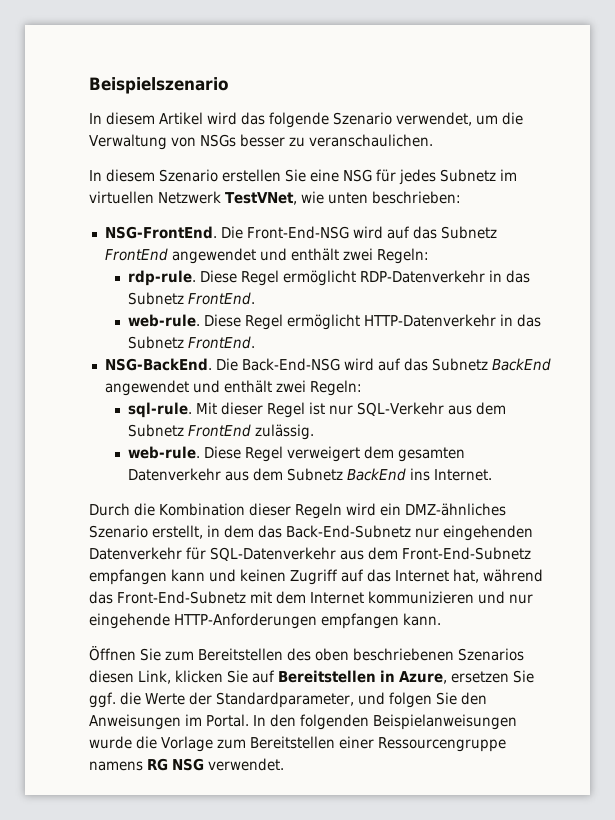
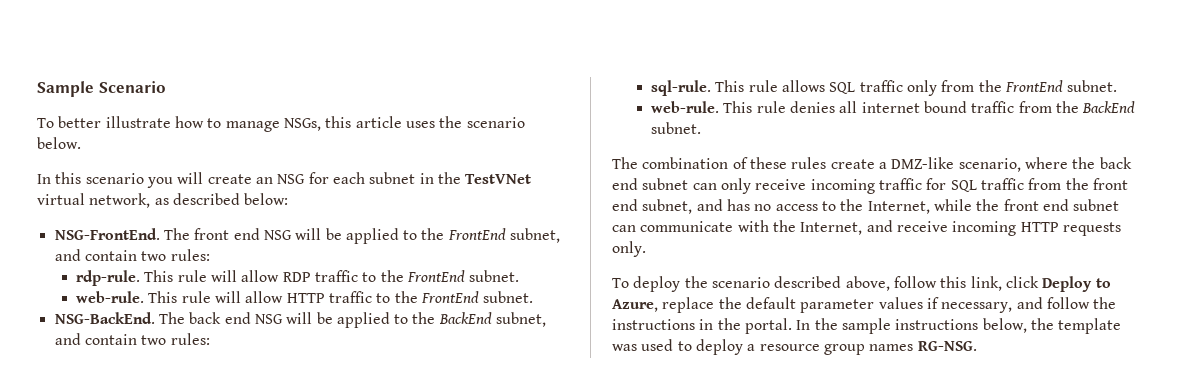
- Beispielszenario
- In diesem Artikel wird das folgende Szenario verwendet, um die Verwaltung von NSGs besser zu veranschaulichen.
- In diesem Szenario erstellen Sie eine NSG für jedes Subnetz im virtuellen Netzwerk TestVNet, wie unten beschrieben:
- NSG-FrontEnd. Die Front-End-NSG wird auf das Subnetz FrontEnd angewendet und enthält zwei Regeln:
- rdp-rule. Diese Regel ermöglicht RDP-Datenverkehr in das Subnetz FrontEnd.
- web-rule. Diese Regel ermöglicht HTTP-Datenverkehr in das Subnetz FrontEnd.
- NSG-BackEnd. Die Back-End-NSG wird auf das Subnetz BackEnd angewendet und enthält zwei Regeln:
- sql-rule. Mit dieser Regel ist nur SQL-Verkehr aus dem Subnetz FrontEnd zulässig.
- web-rule. Diese Regel verweigert dem gesamten Datenverkehr aus dem Subnetz BackEnd ins Internet.
- Durch die Kombination dieser Regeln wird ein DMZ-ähnliches Szenario erstellt, in dem das Back-End-Subnetz nur eingehenden Datenverkehr für SQL-Datenverkehr aus dem Front-End-Subnetz empfangen kann und keinen Zugriff auf das Internet hat, während das Front-End-Subnetz mit dem Internet kommunizieren und nur eingehende HTTP-Anforderungen empfangen kann.
- Öffnen Sie zum Bereitstellen des oben beschriebenen Szenarios diesen Link, klicken Sie auf Bereitstellen in Azure, ersetzen Sie ggf. die Werte der Standardparameter, und folgen Sie den Anweisungen im Portal. In den folgenden Beispielanweisungen wurde die Vorlage zum Bereitstellen einer Ressourcengruppe namens RG NSG verwendet.
+ Sample Scenario
+ To better illustrate how to manage NSGs, this article uses the scenario below.
+ In this scenario you will create an NSG for each subnet in the TestVNet virtual network, as described below:
+ NSG-FrontEnd. The front end NSG will be applied to the FrontEnd subnet, and contain two rules:
+ rdp-rule. This rule will allow RDP traffic to the FrontEnd subnet.
+ web-rule. This rule will allow HTTP traffic to the FrontEnd subnet.
+ NSG-BackEnd. The back end NSG will be applied to the BackEnd subnet, and contain two rules:
+ sql-rule. This rule allows SQL traffic only from the FrontEnd subnet.
+ web-rule. This rule denies all internet bound traffic from the BackEnd subnet.
+ The combination of these rules create a DMZ-like scenario, where the back end subnet can only receive incoming traffic for SQL traffic from the front end subnet, and has no access to the Internet, while the front end subnet can communicate with the Internet, and receive incoming HTTP requests only.
+ To deploy the scenario described above, follow this link, click Deploy to Azure, replace the default parameter values if necessary, and follow the instructions in the portal. In the sample instructions below, the template was used to deploy a resource group names RG-NSG.

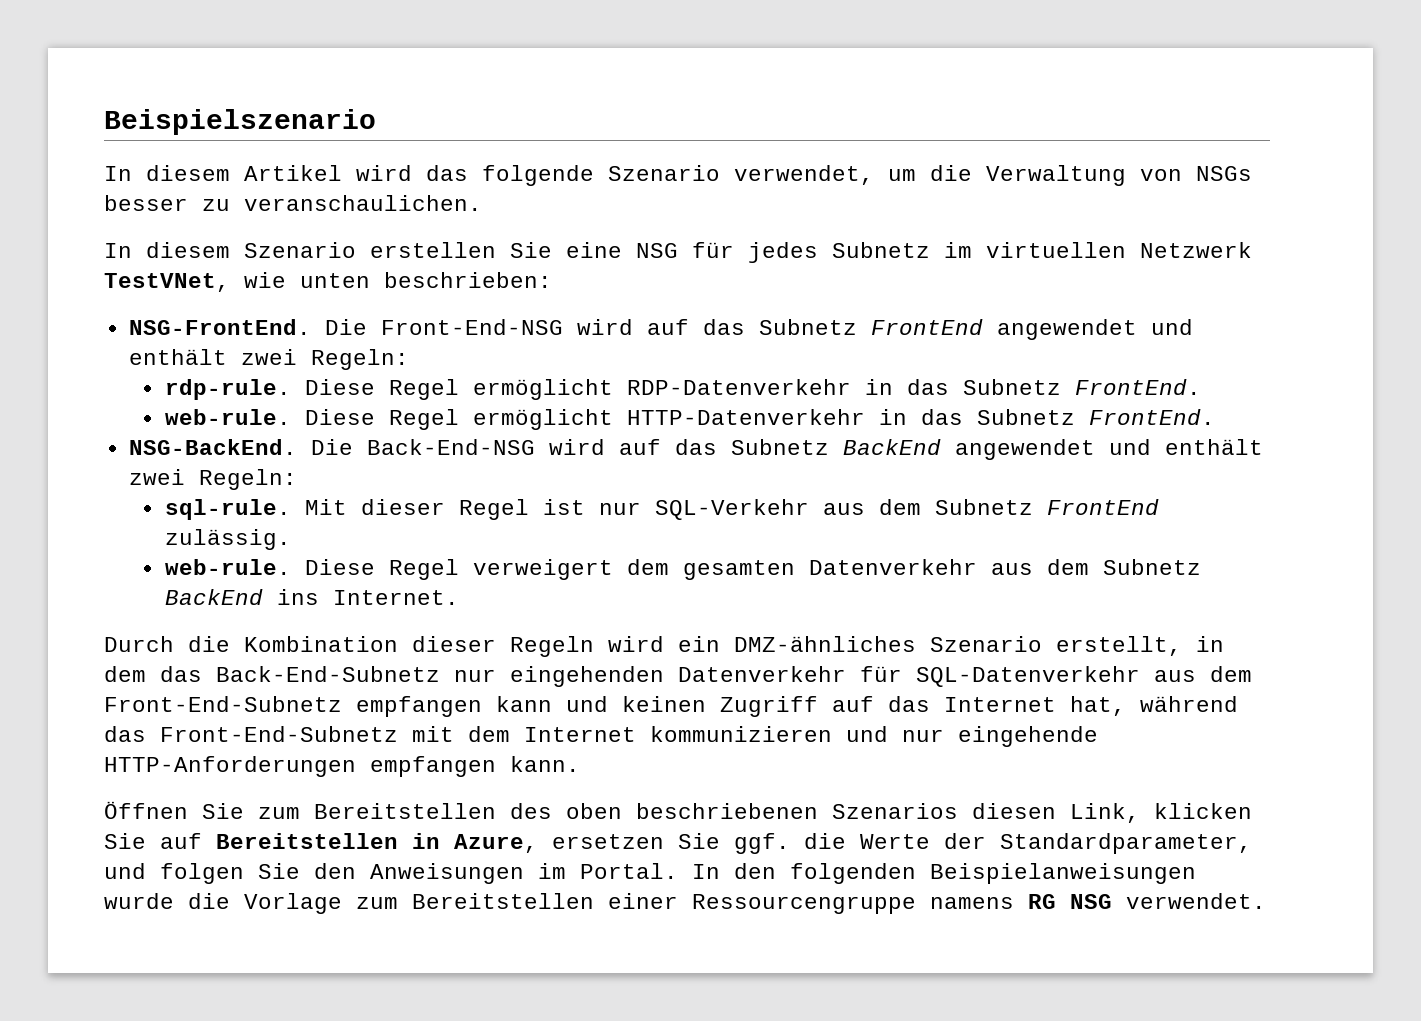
- Sample Scenario
- To better illustrate how to manage NSGs, this article uses the scenario below.
- In this scenario you will create an NSG for each subnet in the TestVNet virtual network, as described below:
- NSG-FrontEnd. The front end NSG will be applied to the FrontEnd subnet, and contain two rules:
- rdp-rule. This rule will allow RDP traffic to the FrontEnd subnet.
- web-rule. This rule will allow HTTP traffic to the FrontEnd subnet.
- NSG-BackEnd. The back end NSG will be applied to the BackEnd subnet, and contain two rules:
- sql-rule. This rule allows SQL traffic only from the FrontEnd subnet.
- web-rule. This rule denies all internet bound traffic from the BackEnd subnet.
- The combination of these rules create a DMZ-like scenario, where the back end subnet can only receive incoming traffic for SQL traffic from the front end subnet, and has no access to the Internet, while the front end subnet can communicate with the Internet, and receive incoming HTTP requests only.
- To deploy the scenario described above, follow this link, click Deploy to Azure, replace the default parameter values if necessary, and follow the instructions in the portal. In the sample instructions below, the template was used to deploy a resource group names RG-NSG.
+ Beispielszenario
+ In diesem Artikel wird das folgende Szenario verwendet, um die Verwaltung von NSGs besser zu veranschaulichen.
+ In diesem Szenario erstellen Sie eine NSG für jedes Subnetz im virtuellen Netzwerk TestVNet, wie unten beschrieben:
+ NSG-FrontEnd. Die Front-End-NSG wird auf das Subnetz FrontEnd angewendet und enthält zwei Regeln:
+ rdp-rule. Diese Regel ermöglicht RDP-Datenverkehr in das Subnetz FrontEnd.
+ web-rule. Diese Regel ermöglicht HTTP-Datenverkehr in das Subnetz FrontEnd.
+ NSG-BackEnd. Die Back-End-NSG wird auf das Subnetz BackEnd angewendet und enthält zwei Regeln:
+ sql-rule. Mit dieser Regel ist nur SQL-Verkehr aus dem Subnetz FrontEnd zulässig.
+ web-rule. Diese Regel verweigert dem gesamten Datenverkehr aus dem Subnetz BackEnd ins Internet.
+ Durch die Kombination dieser Regeln wird ein DMZ-ähnliches Szenario erstellt, in dem das Back-End-Subnetz nur eingehenden Datenverkehr für SQL-Datenverkehr aus dem Front-End-Subnetz empfangen kann und keinen Zugriff auf das Internet hat, während das Front-End-Subnetz mit dem Internet kommunizieren und nur eingehende HTTP-Anforderungen empfangen kann.
+ Öffnen Sie zum Bereitstellen des oben beschriebenen Szenarios diesen Link, klicken Sie auf Bereitstellen in Azure, ersetzen Sie ggf. die Werte der Standardparameter, und folgen Sie den Anweisungen im Portal. In den folgenden Beispielanweisungen wurde die Vorlage zum Bereitstellen einer Ressourcengruppe namens RG NSG verwendet.

